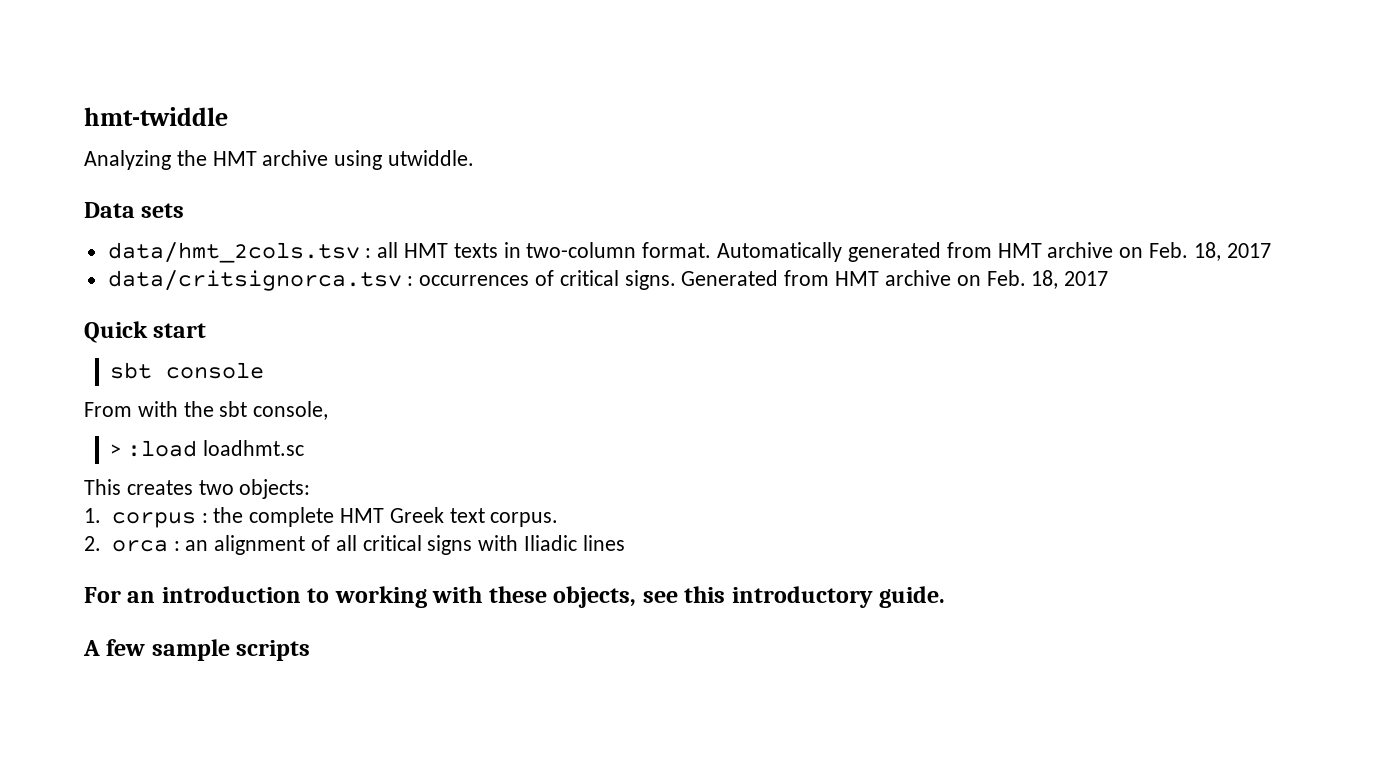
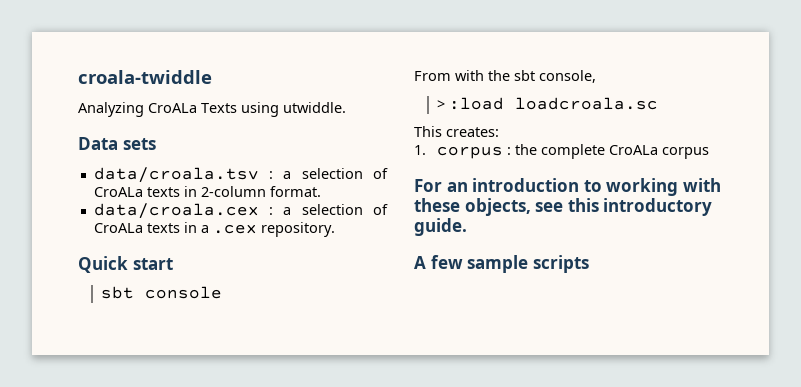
- hmt-twiddle
+ croala-twiddle
- Analyzing the HMT archive using utwiddle.
+ Analyzing CroALa Texts using utwiddle.
- data/hmt_2cols.tsv : all HMT texts in two-column format. Automatically generated from HMT archive on Feb. 18, 2017
- data/critsignorca.tsv : occurrences of critical signs. Generated from HMT archive on Feb. 18, 2017
+ data/croala.tsv : a selection of CroALa texts in 2-column format.
+ data/croala.cex : a selection of CroALa texts in a .cex repository.
- > :load loadhmt.sc
+ > :load loadcroala.sc
- This creates two objects:
+ This creates:
- 1. corpus : the complete HMT Greek text corpus.
- 2. orca : an alignment of all critical signs with Iliadic lines
+ 1. corpus : the complete CroALa corpus

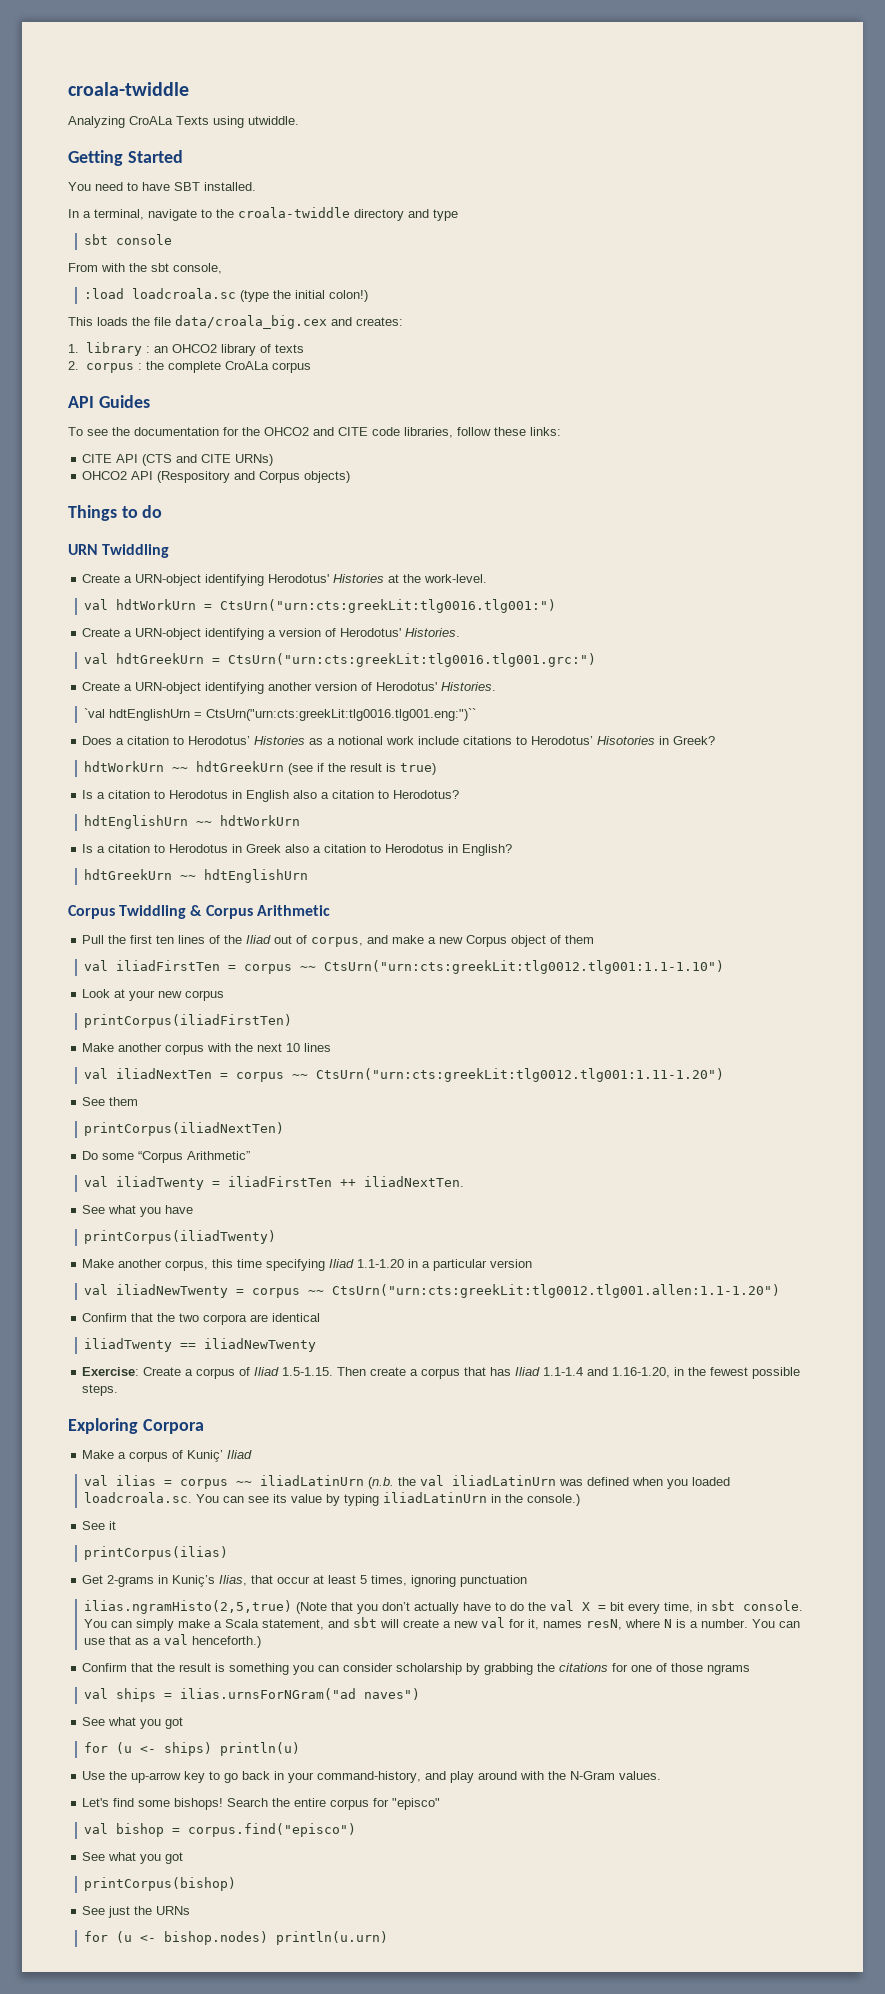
- Data sets
- data/croala.tsv : a selection of CroALa texts in 2-column format.
- data/croala.cex : a selection of CroALa texts in a .cex repository.
- Quick start
+ Getting Started
+ You need to have SBT installed.
+ In a terminal, navigate to the croala-twiddle directory and type
- > :load loadcroala.sc
- This creates:
- 1. corpus : the complete CroALa corpus
+ :load loadcroala.sc (type the initial colon!)
+ This loads the file data/croala_big.cex and creates:
+ 1. library : an OHCO2 library of texts
+ 2. corpus : the complete CroALa corpus
- For an introduction to working with these objects, see this introductory guide.
- A few sample scripts
+ API Guides
+ To see the documentation for the OHCO2 and CITE code libraries, follow these links:
+ CITE API (CTS and CITE URNs)
+ OHCO2 API (Respository and Corpus objects)
+ Things to do
+ URN Twiddling
+ Create a URN-object identifying Herodotus' Histories at the work-level.
+ val hdtWorkUrn = CtsUrn("urn:cts:greekLit:tlg0016.tlg001:")
+ Create a URN-object identifying a version of Herodotus' Histories.
+ val hdtGreekUrn = CtsUrn("urn:cts:greekLit:tlg0016.tlg001.grc:")
+ Create a URN-object identifying another version of Herodotus' Histories.
+ `val hdtEnglishUrn = CtsUrn("urn:cts:greekLit:tlg0016.tlg001.eng:")``
+ Does a citation to Herodotus’ Histories as a notional work include citations to Herodotus’ Hisotories in Greek?
+ hdtWorkUrn ~~ hdtGreekUrn (see if the result is true)
+ Is a citation to Herodotus in English also a citation to Herodotus?
+ hdtEnglishUrn ~~ hdtWorkUrn
+ Is a citation to Herodotus in Greek also a citation to Herodotus in English?
+ hdtGreekUrn ~~ hdtEnglishUrn
+ Corpus Twiddling & Corpus Arithmetic
+ Pull the first ten lines of the Iliad out of corpus, and make a new Corpus object of them
+ val iliadFirstTen = corpus ~~ CtsUrn("urn:cts:greekLit:tlg0012.tlg001:1.1-1.10")
+ Look at your new corpus
+ printCorpus(iliadFirstTen)
+ Make another corpus with the next 10 lines
+ val iliadNextTen = corpus ~~ CtsUrn("urn:cts:greekLit:tlg0012.tlg001:1.11-1.20")
+ See them
+ printCorpus(iliadNextTen)
+ Do some “Corpus Arithmetic”
+ val iliadTwenty = iliadFirstTen ++ iliadNextTen.
+ See what you have
+ printCorpus(iliadTwenty)
+ Make another corpus, this time specifying Iliad 1.1-1.20 in a particular version
+ val iliadNewTwenty = corpus ~~ CtsUrn("urn:cts:greekLit:tlg0012.tlg001.allen:1.1-1.20")
+ Confirm that the two corpora are identical
+ iliadTwenty == iliadNewTwenty
+ Exercise: Create a corpus of Iliad 1.5-1.15. Then create a corpus that has Iliad 1.1-1.4 and 1.16-1.20, in the fewest possible steps.
+ Exploring Corpora
+ Make a corpus of Kuniç’ Iliad
+ val ilias = corpus ~~ iliadLatinUrn (n.b. the val iliadLatinUrn was defined when you loaded loadcroala.sc. You can see its value by typing iliadLatinUrn in the console.)
+ See it
+ printCorpus(ilias)
+ Get 2-grams in Kuniç’s Ilias, that occur at least 5 times, ignoring punctuation
+ ilias.ngramHisto(2,5,true) (Note that you don’t actually have to do the val X = bit every time, in sbt console. You can simply make a Scala statement, and sbt will create a new val for it, names resN, where N is a number. You can use that as a val henceforth.)
+ Confirm that the result is something you can consider scholarship by grabbing the citations for one of those ngrams
+ val ships = ilias.urnsForNGram("ad naves")
+ See what you got
+ for (u <- ships) println(u)
+ Use the up-arrow key to go back in your command-history, and play around with the N-Gram values.
+ Let's find some bishops! Search the entire corpus for "episco"
+ val bishop = corpus.find("episco")
+ See what you got
+ printCorpus(bishop)
+ See just the URNs
+ for (u <- bishop.nodes) println(u.urn)

